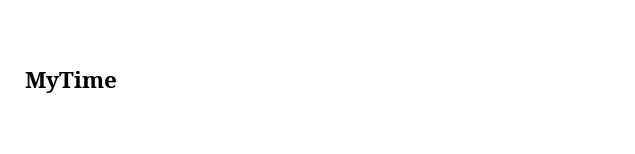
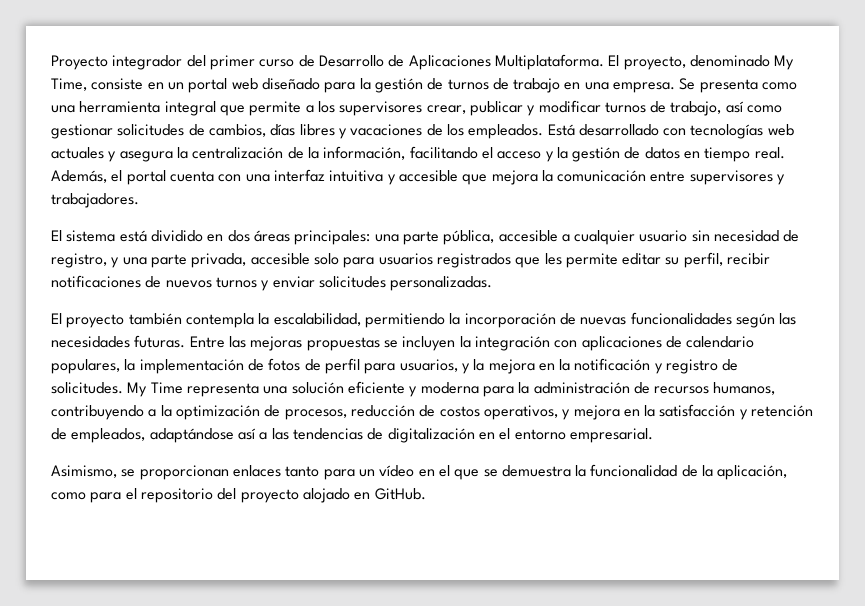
- MyTime
+ Proyecto integrador del primer curso de Desarrollo de Aplicaciones Multiplataforma. El proyecto, denominado My Time, consiste en un portal web diseñado para la gestión de turnos de trabajo en una empresa. Se presenta como una herramienta integral que permite a los supervisores crear, publicar y modificar turnos de trabajo, así como gestionar solicitudes de cambios, días libres y vacaciones de los empleados. Está desarrollado con tecnologías web actuales y asegura la centralización de la información, facilitando el acceso y la gestión de datos en tiempo real. Además, el portal cuenta con una interfaz intuitiva y accesible que mejora la comunicación entre supervisores y trabajadores.
+ El sistema está dividido en dos áreas principales: una parte pública, accesible a cualquier usuario sin necesidad de registro, y una parte privada, accesible solo para usuarios registrados que les permite editar su perfil, recibir notificaciones de nuevos turnos y enviar solicitudes personalizadas.
+ El proyecto también contempla la escalabilidad, permitiendo la incorporación de nuevas funcionalidades según las necesidades futuras. Entre las mejoras propuestas se incluyen la integración con aplicaciones de calendario populares, la implementación de fotos de perfil para usuarios, y la mejora en la notificación y registro de solicitudes. My Time representa una solución eficiente y moderna para la administración de recursos humanos, contribuyendo a la optimización de procesos, reducción de costos operativos, y mejora en la satisfacción y retención de empleados, adaptándose así a las tendencias de digitalización en el entorno empresarial.
+ Asimismo, se proporcionan enlaces tanto para un vídeo en el que se demuestra la funcionalidad de la aplicación, como para el repositorio del proyecto alojado en GitHub.

